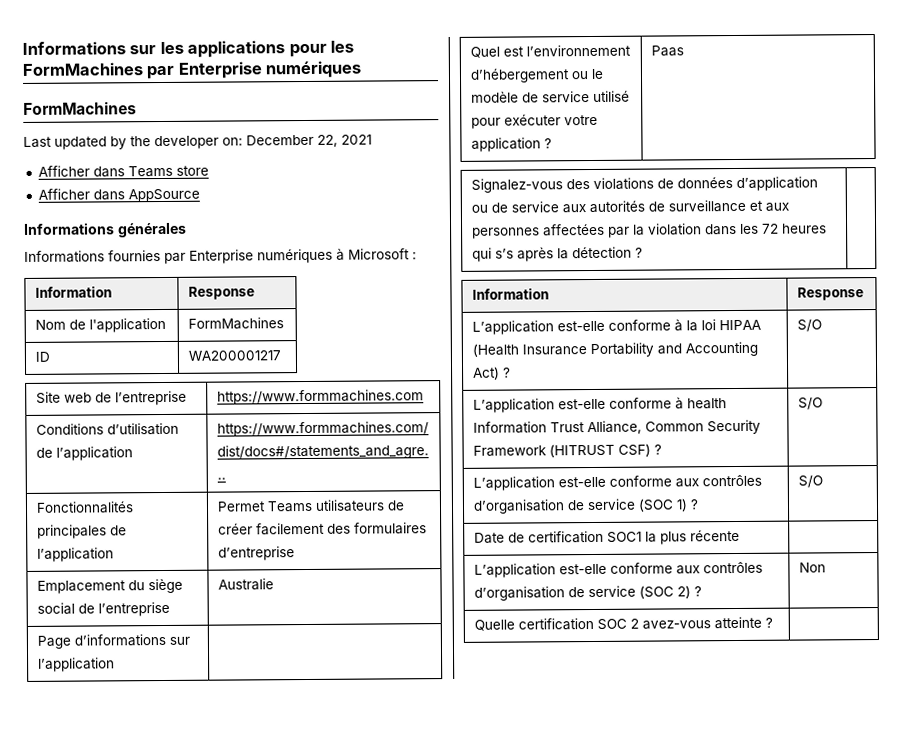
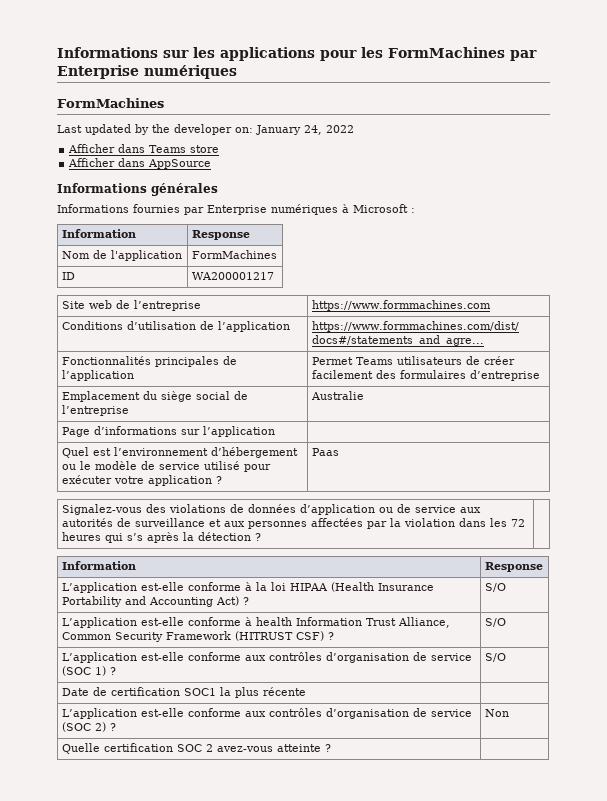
- Last updated by the developer on: December 22, 2021
+ Last updated by the developer on: January 24, 2022

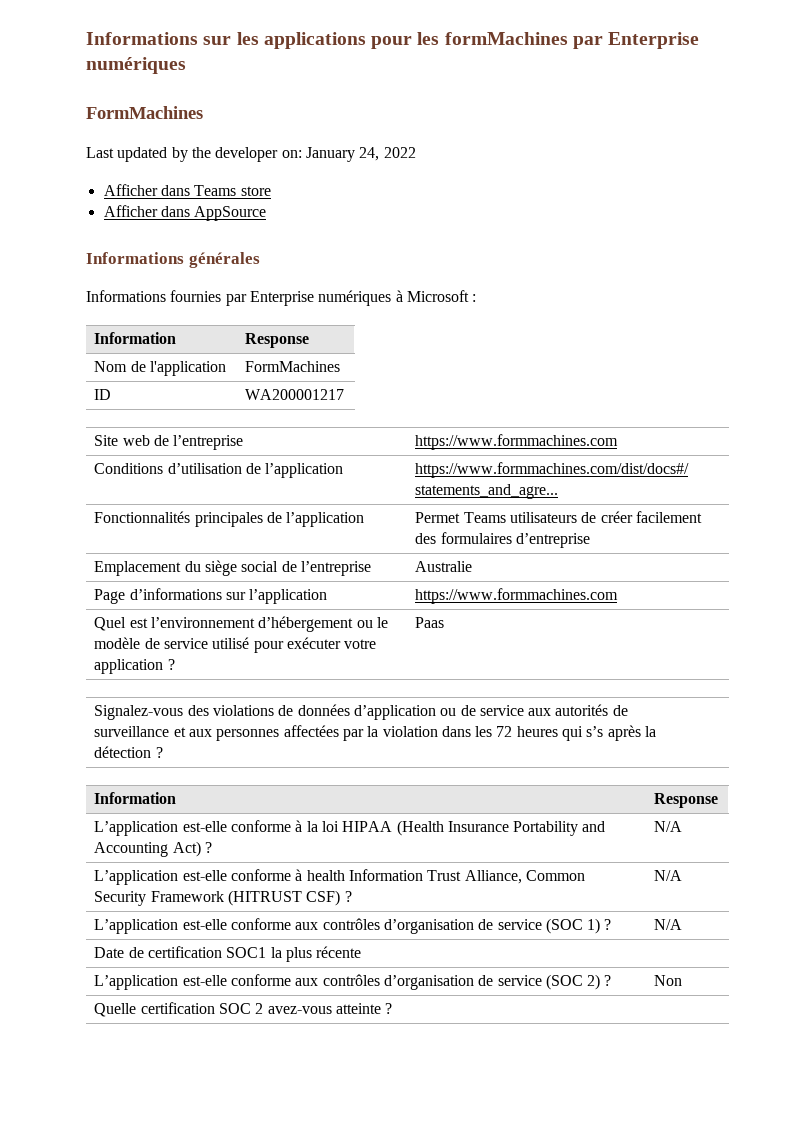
- Informations sur les applications pour les FormMachines par Enterprise numériques
+ Informations sur les applications pour les formMachines par Enterprise numériques
- Page d’informations sur l’application |
+ Page d’informations sur l’application | https://www.formmachines.com
- L’application est-elle conforme à la loi HIPAA (Health Insurance Portability and Accounting Act) ? | S/O
+ L’application est-elle conforme à la loi HIPAA (Health Insurance Portability and Accounting Act) ? | N/A
- L’application est-elle conforme à health Information Trust Alliance, Common Security Framework (HITRUST CSF) ? | S/O
+ L’application est-elle conforme à health Information Trust Alliance, Common Security Framework (HITRUST CSF) ? | N/A
- L’application est-elle conforme aux contrôles d’organisation de service (SOC 1) ? | S/O
+ L’application est-elle conforme aux contrôles d’organisation de service (SOC 1) ? | N/A

